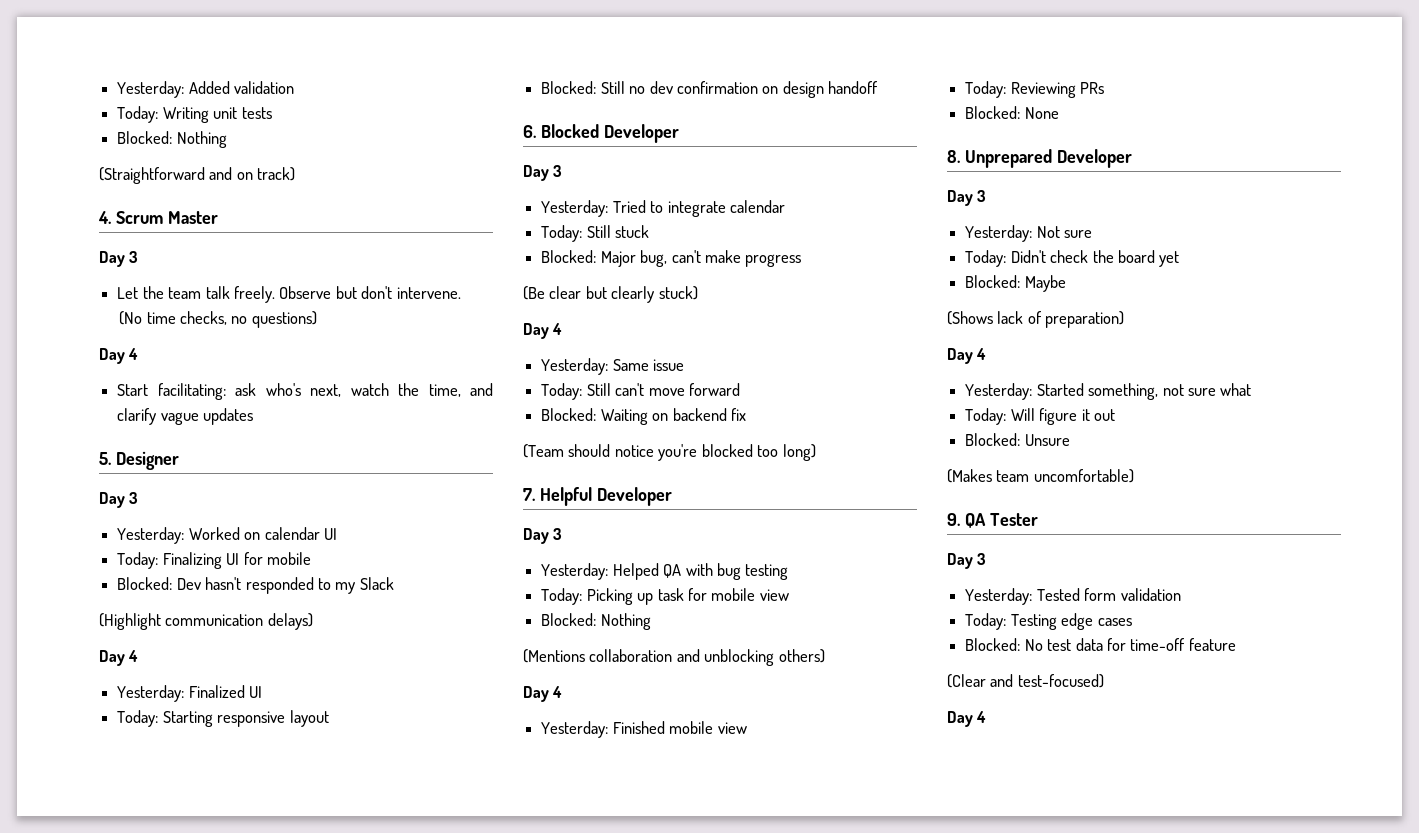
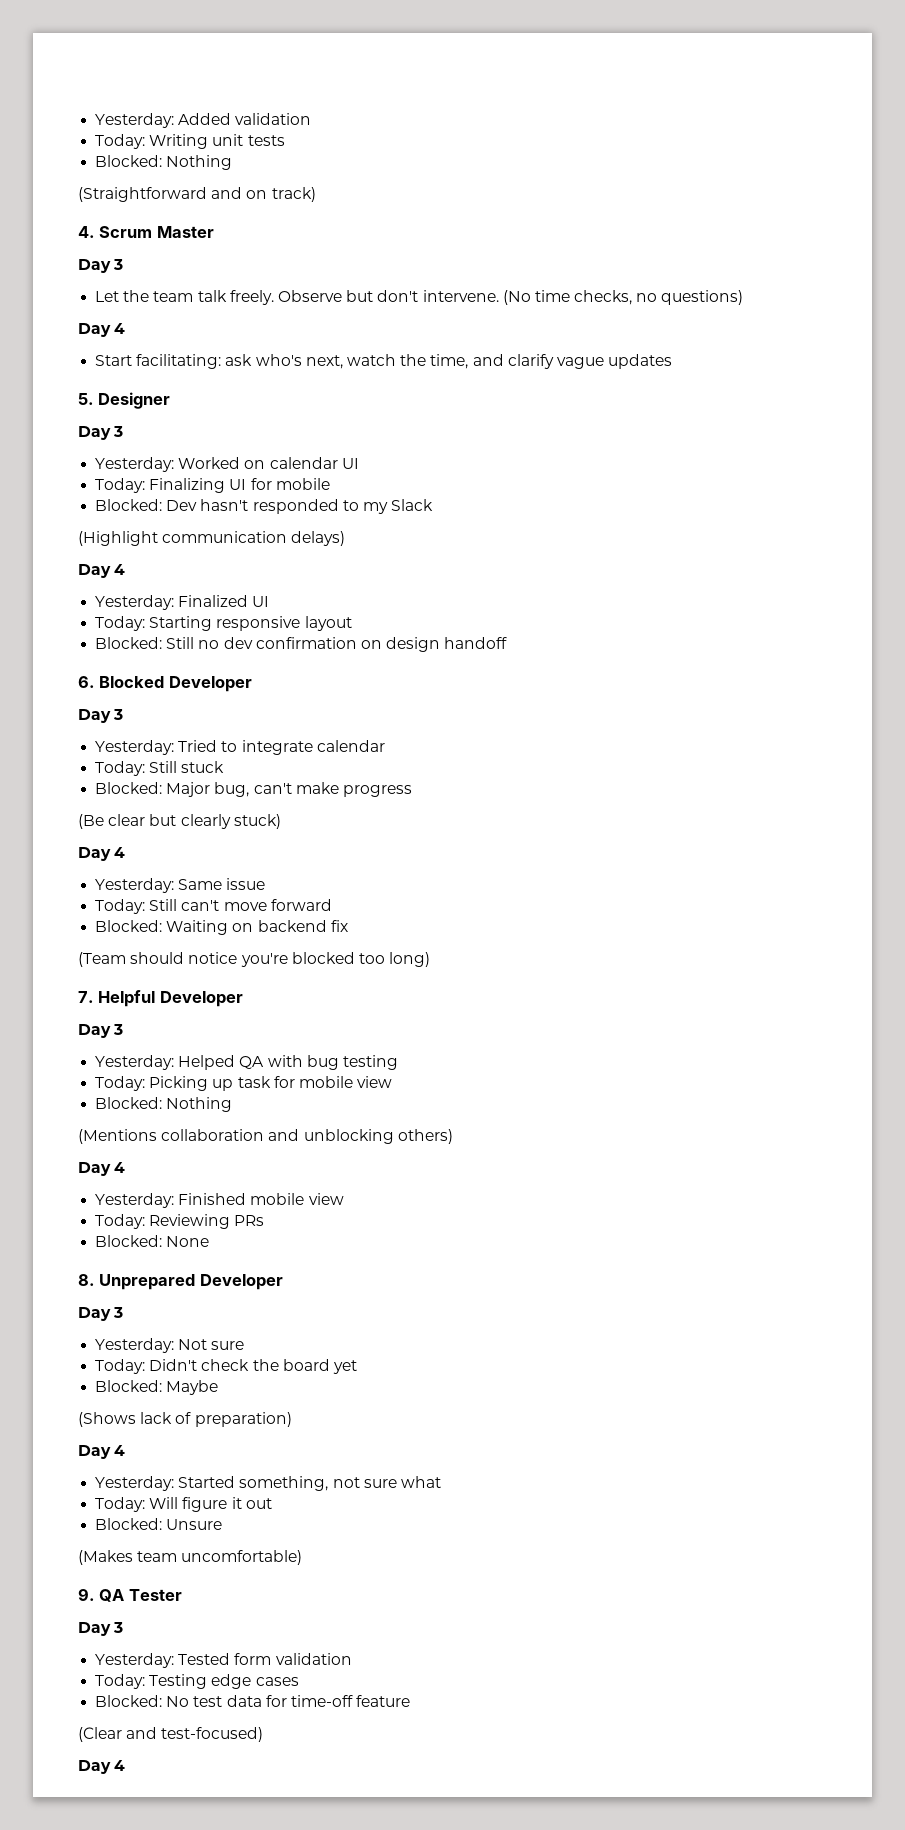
- Observe but don't intervene.
- (No time checks, no questions)
+ Observe but don't intervene. (No time checks, no questions)

